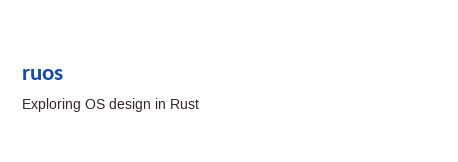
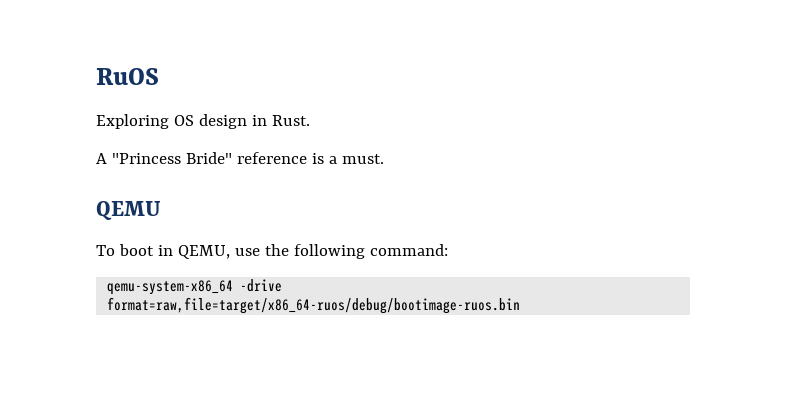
- ruos
+ RuOS
- Exploring OS design in Rust
+ Exploring OS design in Rust.
+ A "Princess Bride" reference is a must.
+ QEMU
+ To boot in QEMU, use the following command:
+ qemu-system-x86_64 -drive format=raw,file=target/x86_64-ruos/debug/bootimage-ruos.bin

